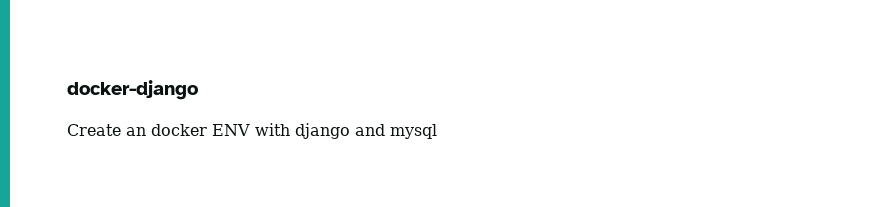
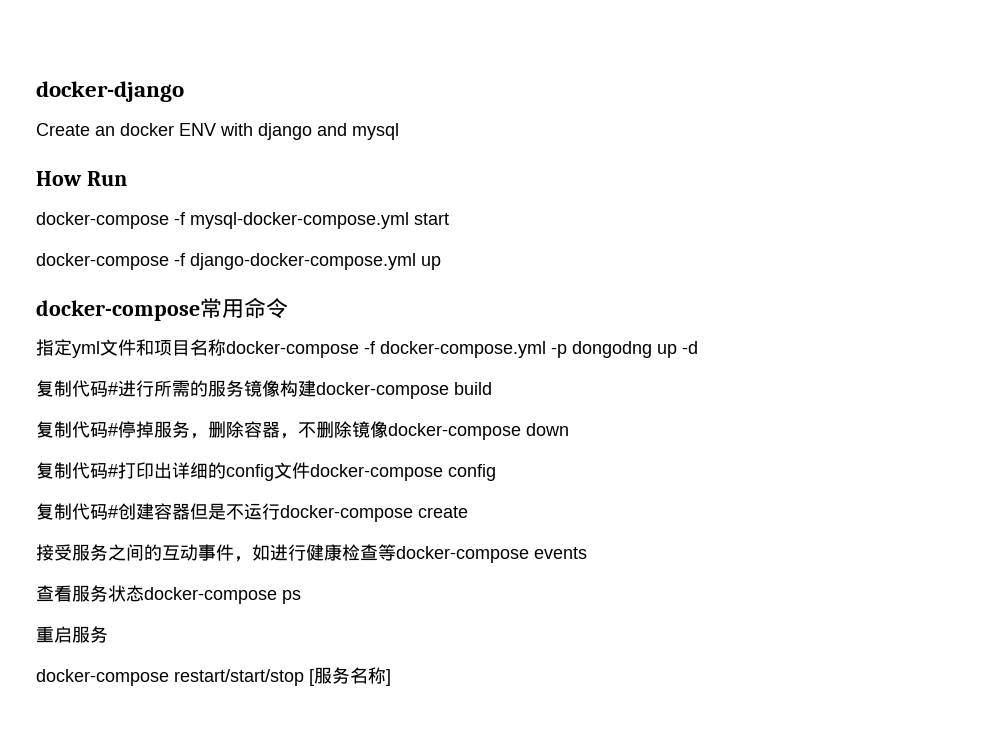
+ How Run
+ docker-compose -f mysql-docker-compose.yml start
+ docker-compose -f django-docker-compose.yml up
+ docker-compose常用命令
+ 指定yml文件和项目名称docker-compose -f docker-compose.yml -p dongodng up -d
+ 复制代码#进行所需的服务镜像构建docker-compose build
+ 复制代码#停掉服务，删除容器，不删除镜像docker-compose down
+ 复制代码#打印出详细的config文件docker-compose config
+ 复制代码#创建容器但是不运行docker-compose create
+ 接受服务之间的互动事件，如进行健康检查等docker-compose events
+ 查看服务状态docker-compose ps
+ 重启服务
+ docker-compose restart/start/stop [服务名称]

